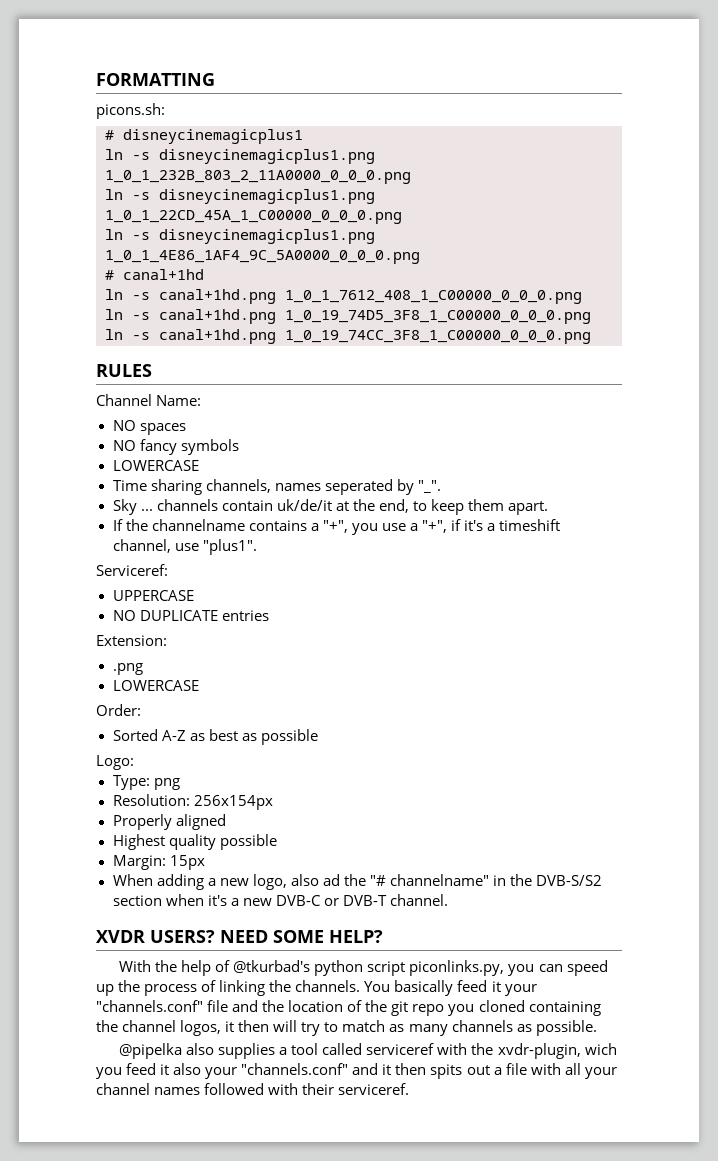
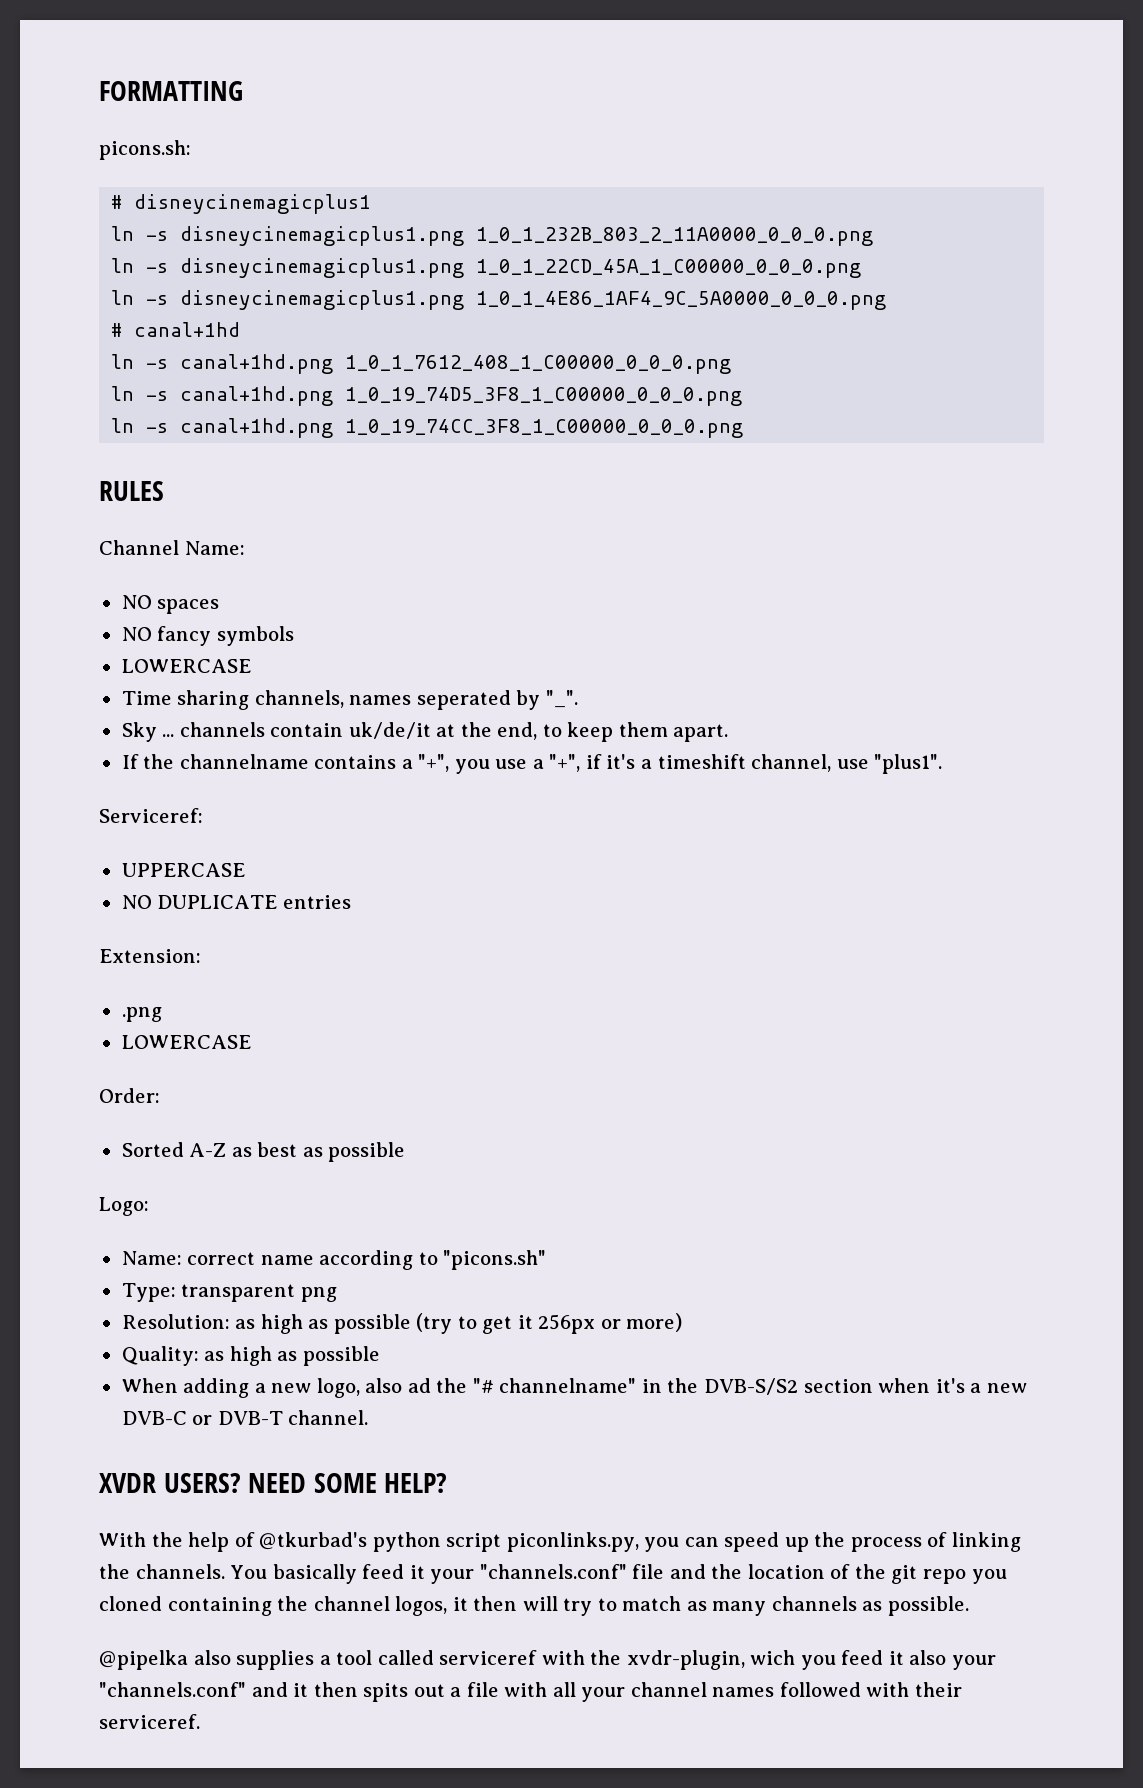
+ Name: correct name according to "picons.sh"
- Type: png
+ Type: transparent png
- Resolution: 256x154px
- Properly aligned
- Highest quality possible
- Margin: 15px
+ Resolution: as high as possible (try to get it 256px or more)
+ Quality: as high as possible

